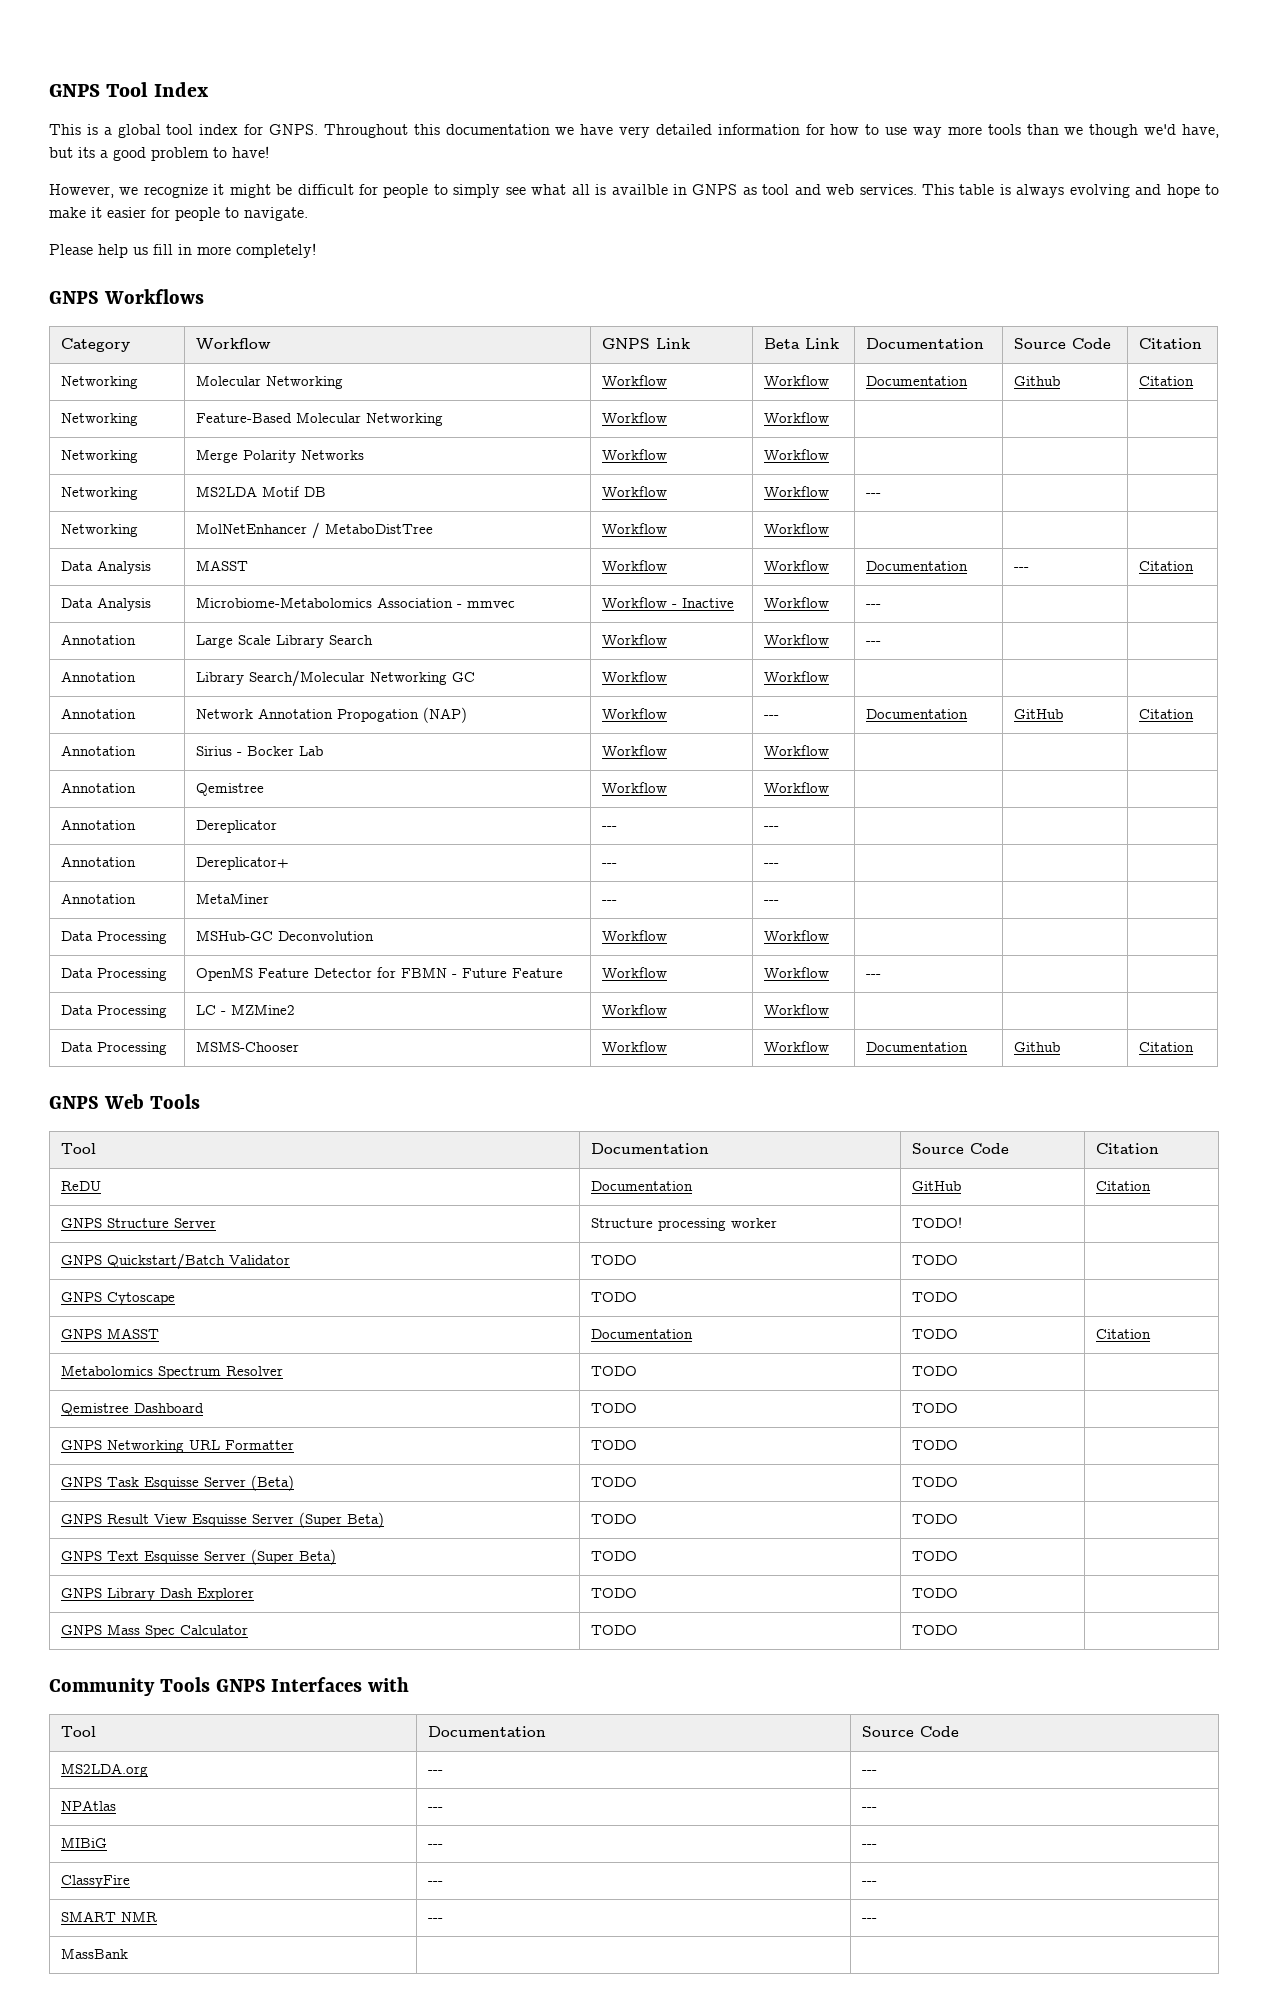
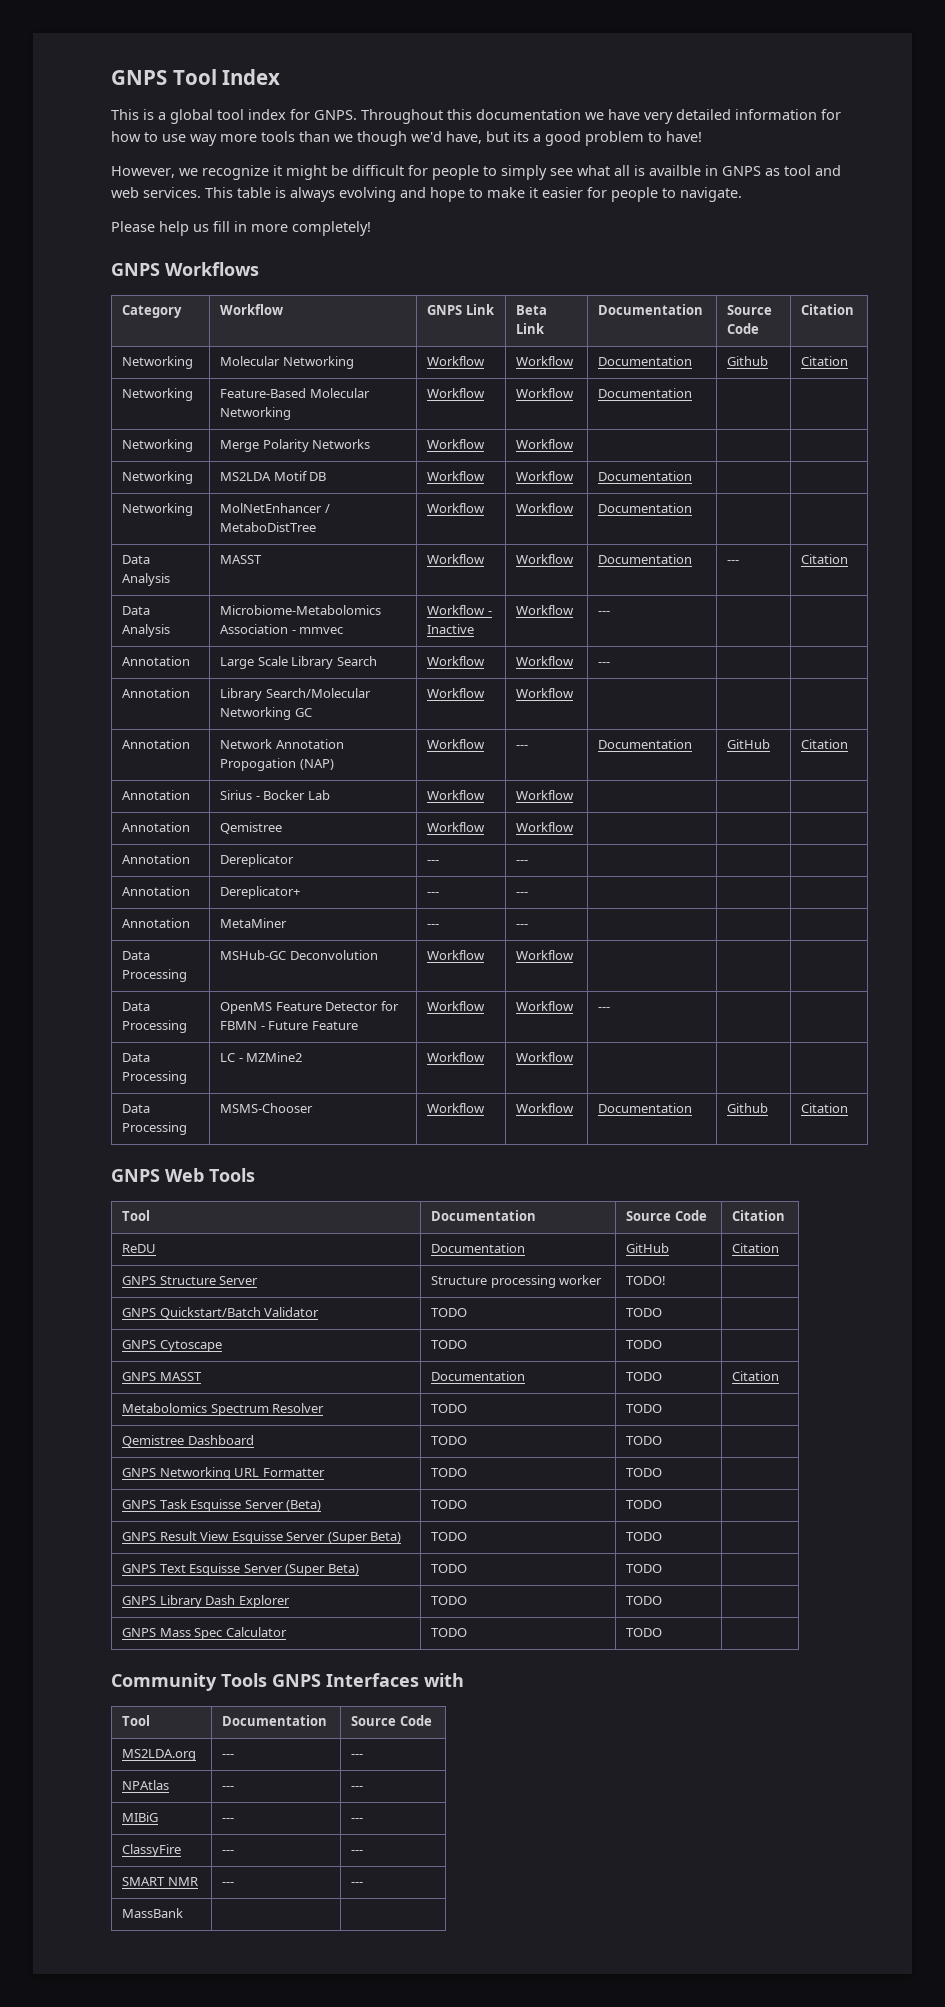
- Networking | Feature-Based Molecular Networking | Workflow | Workflow | | |
+ Networking | Feature-Based Molecular Networking | Workflow | Workflow | Documentation | |
- Networking | MS2LDA Motif DB | Workflow | Workflow | --- | |
+ Networking | MS2LDA Motif DB | Workflow | Workflow | Documentation | |
- Networking | MolNetEnhancer / MetaboDistTree | Workflow | Workflow | | |
+ Networking | MolNetEnhancer / MetaboDistTree | Workflow | Workflow | Documentation | |

